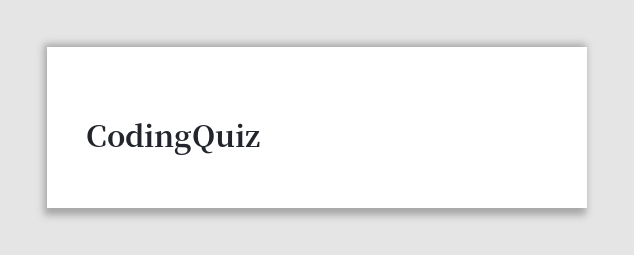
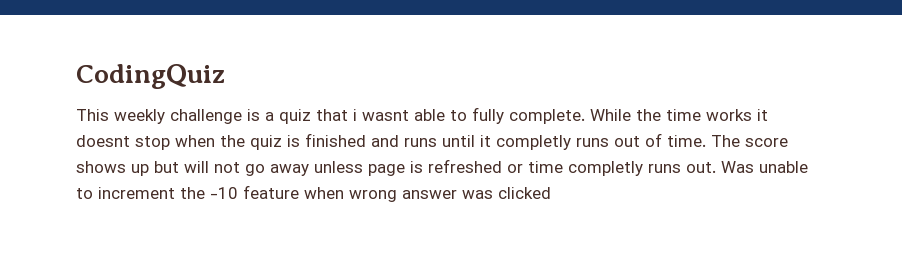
+ This weekly challenge is a quiz that i wasnt able to fully complete. While the time works it doesnt stop when the quiz is finished and runs until it completly runs out of time. The score shows up but will not go away unless page is refreshed or time completly runs out. Was unable to increment the -10 feature when wrong answer was clicked

